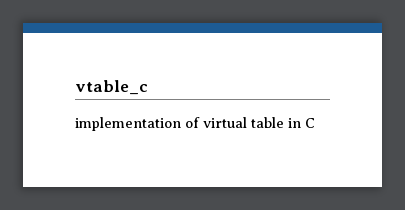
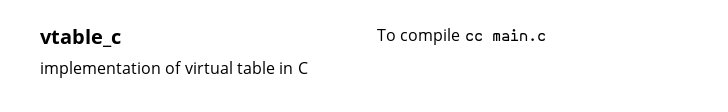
+ To compile cc main.c

